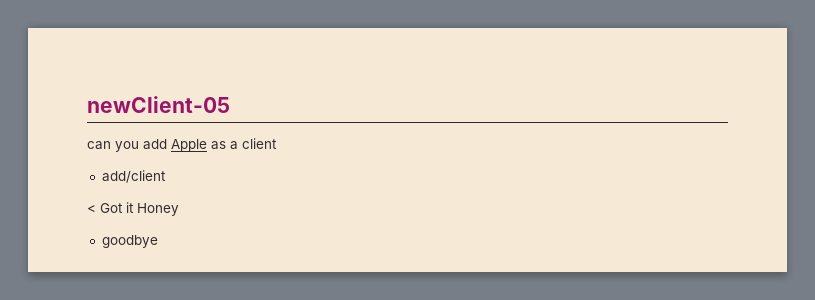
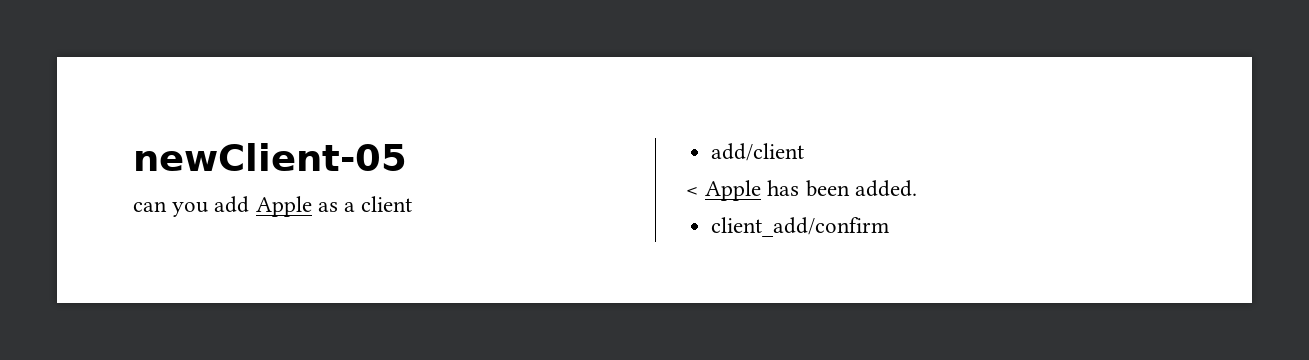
- < Got it Honey
- goodbye
+ < Apple has been added.
+ client_add/confirm

